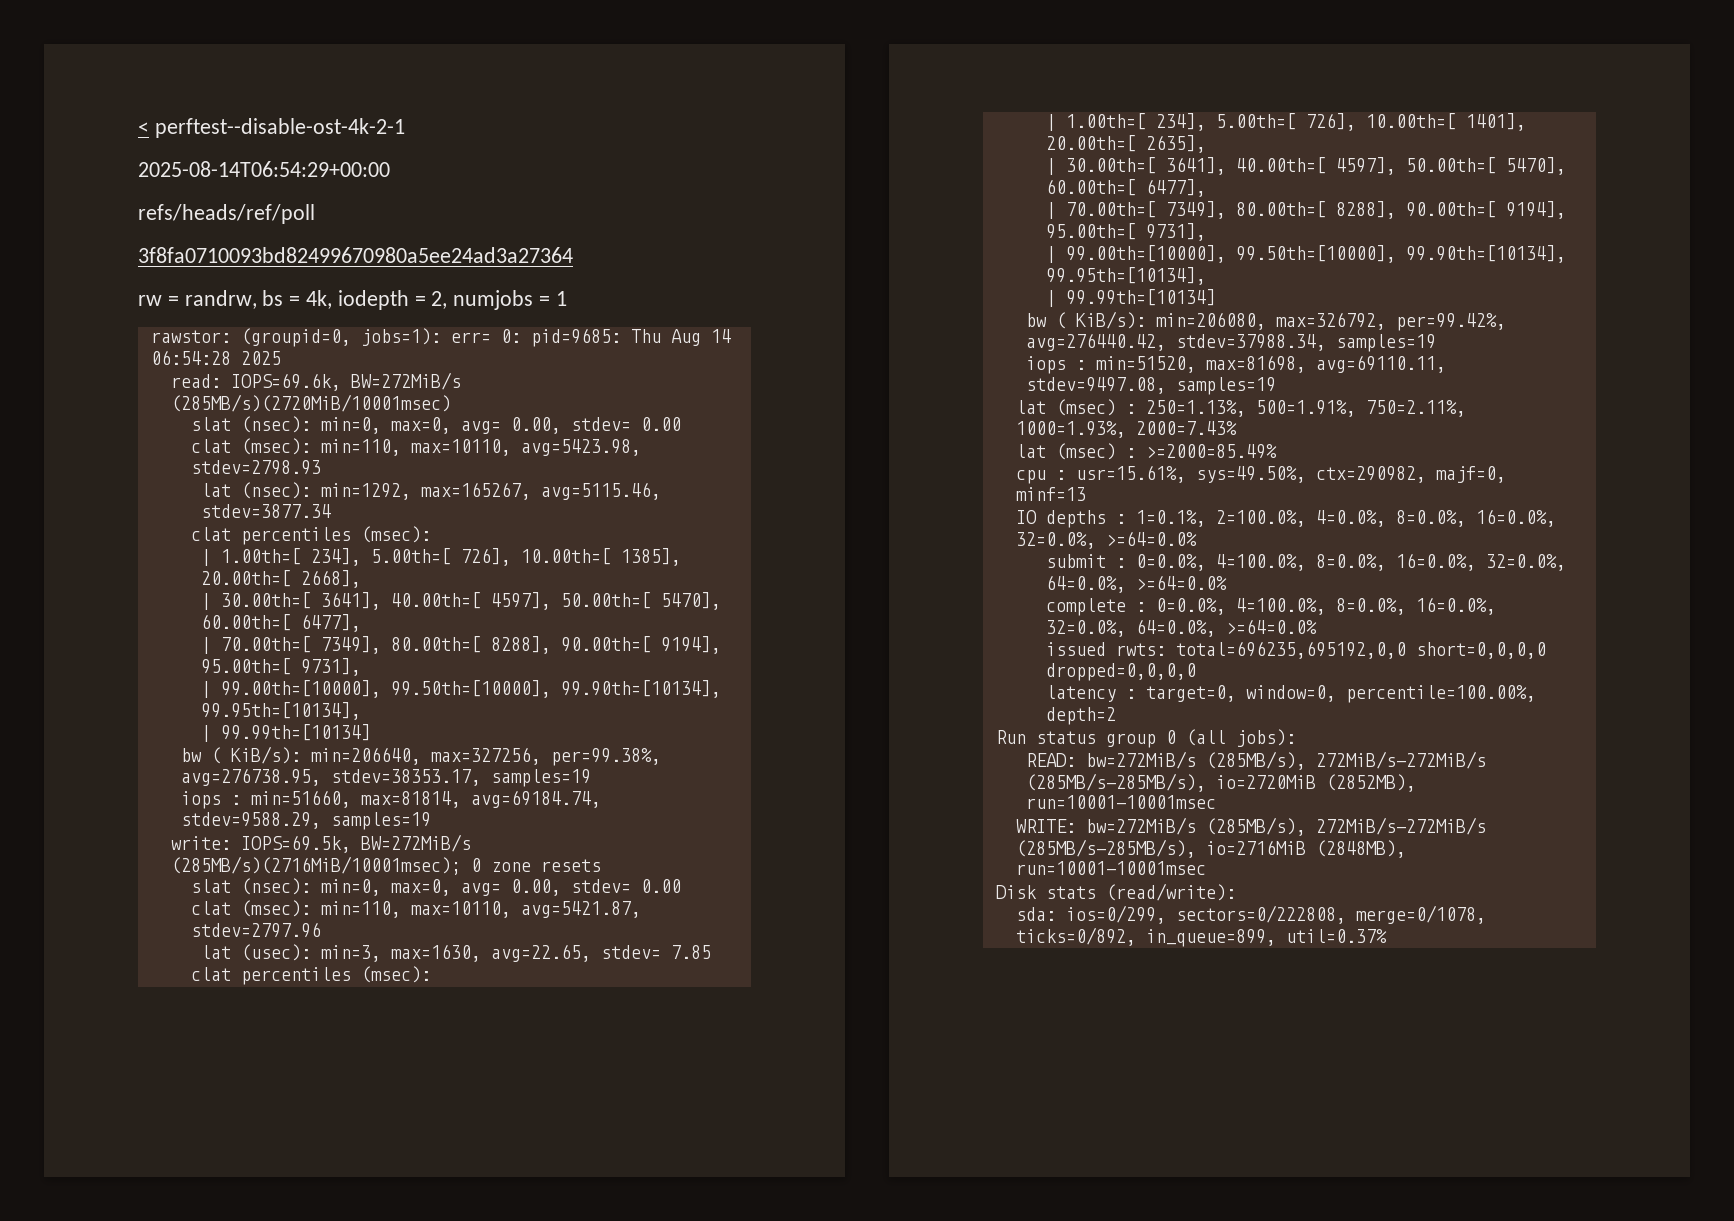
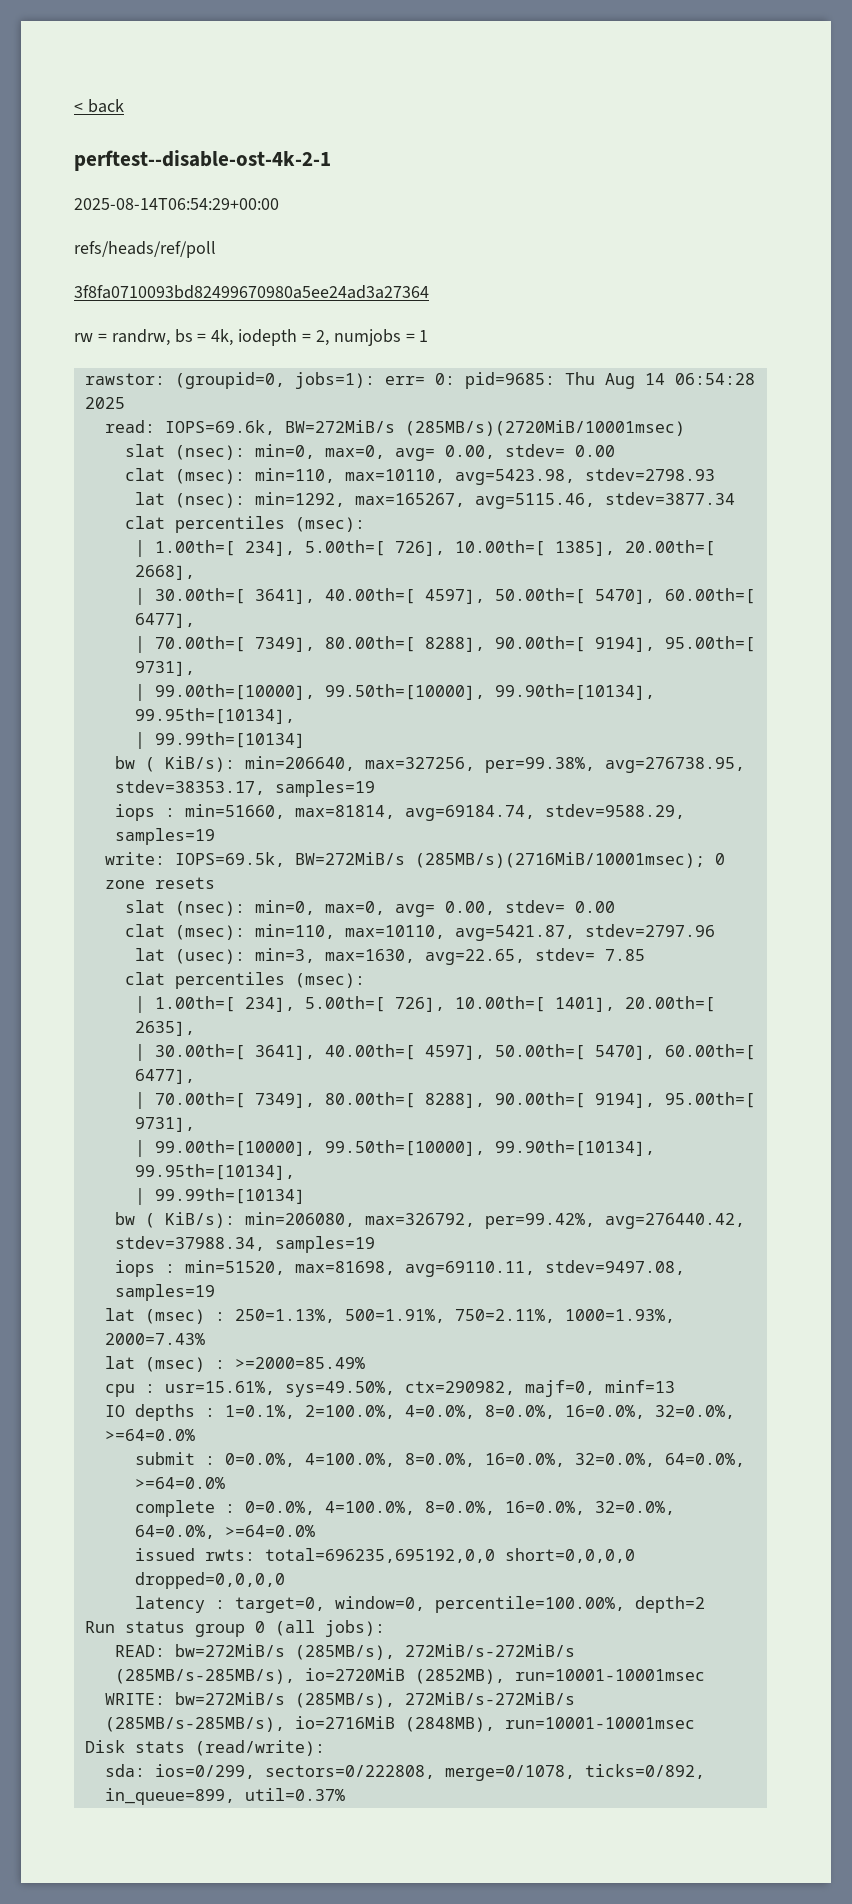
- < perftest--disable-ost-4k-2-1
+ < back
+ perftest--disable-ost-4k-2-1

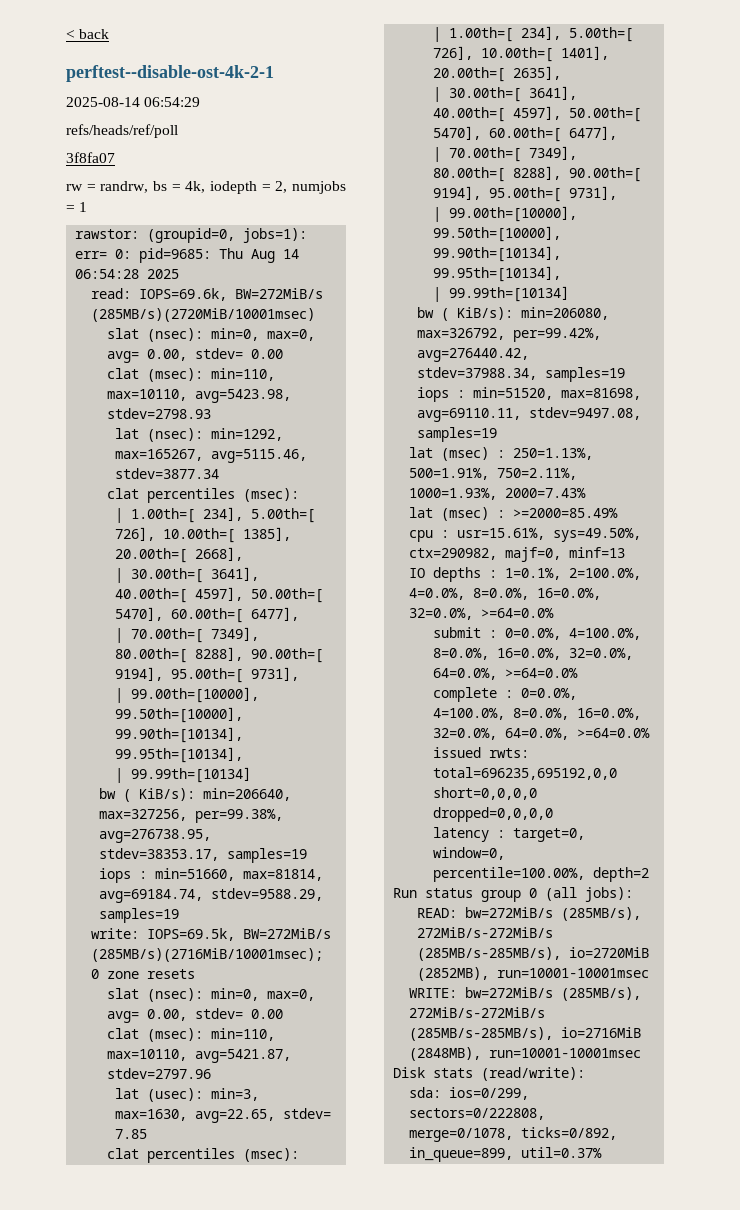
- 2025-08-14T06:54:29+00:00
+ 2025-08-14 06:54:29
- 3f8fa0710093bd82499670980a5ee24ad3a27364
+ 3f8fa07

